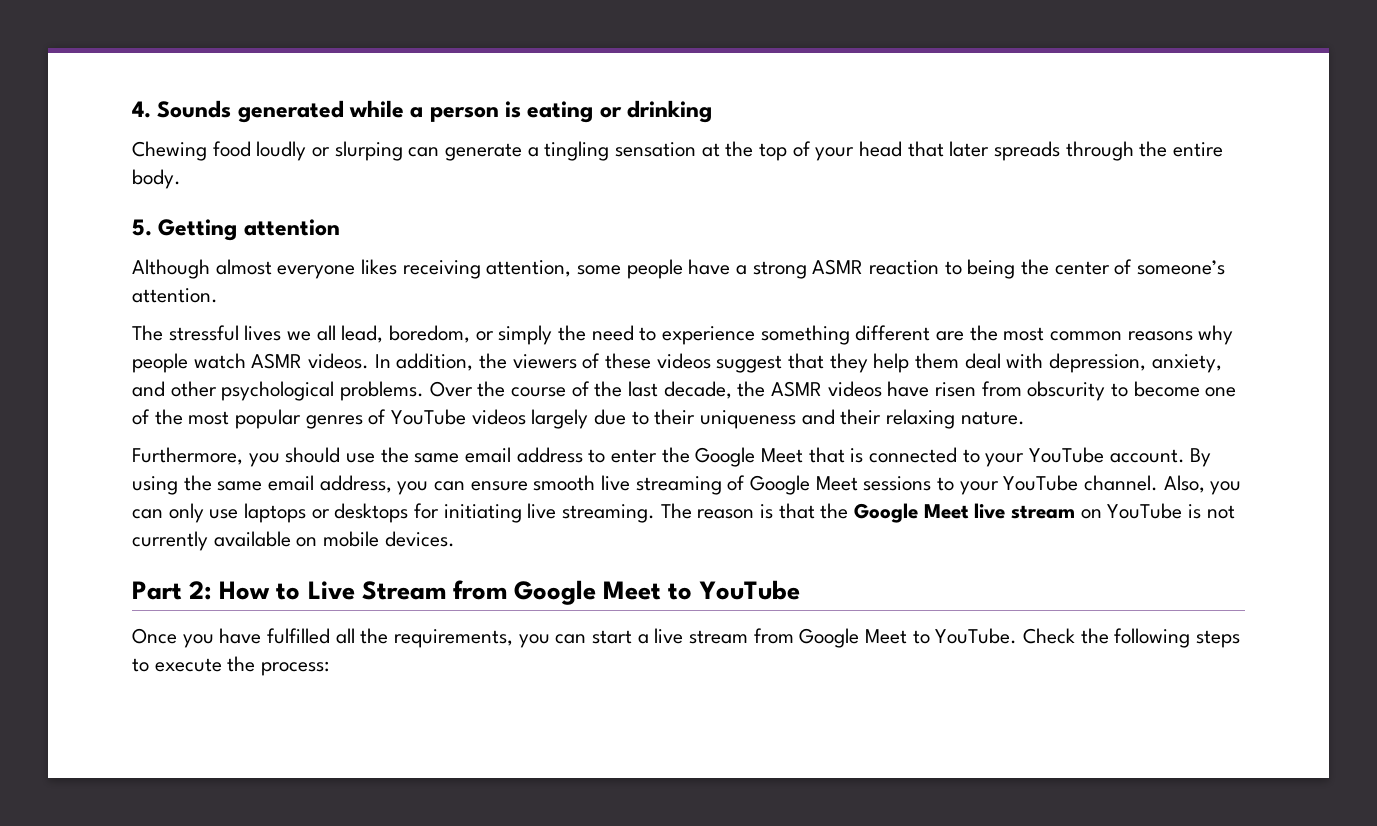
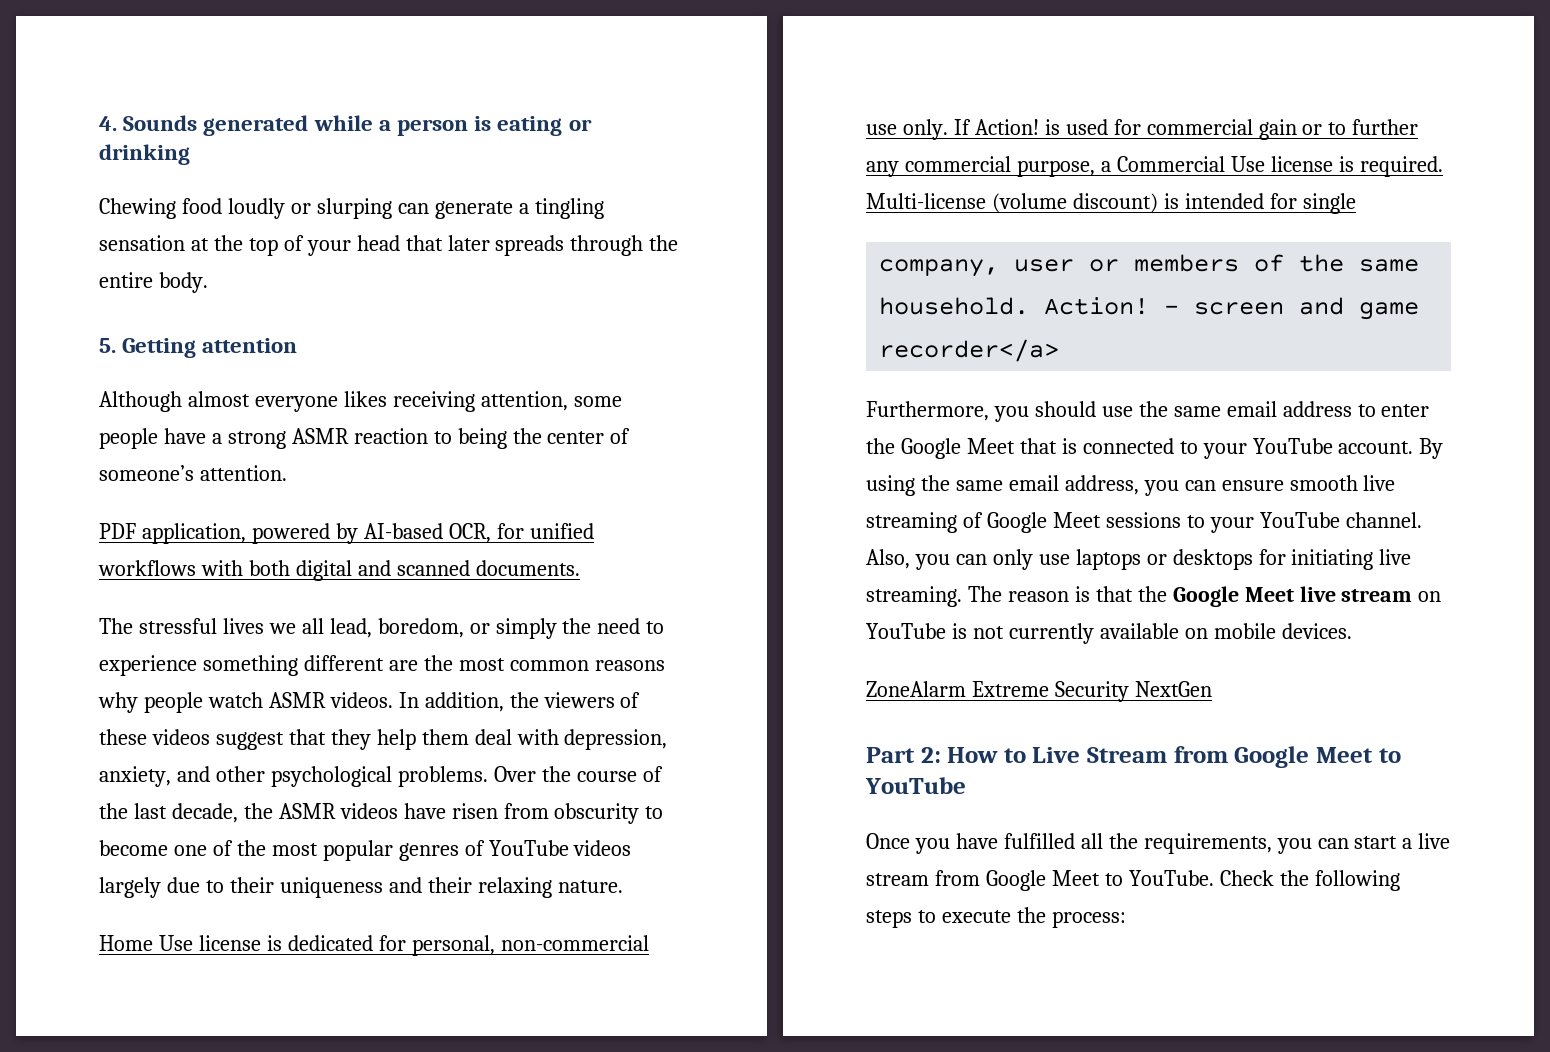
+ PDF application, powered by AI-based OCR, for unified workflows with both digital and scanned documents.
+ Home Use license is dedicated for personal, non-commercial use only. If Action! is used for commercial gain or to further any commercial purpose, a Commercial Use license is required. Multi-license (volume discount) is intended for single
+ company, user or members of the same household. Action! - screen and game recorder</a>
+ ZoneAlarm Extreme Security NextGen

